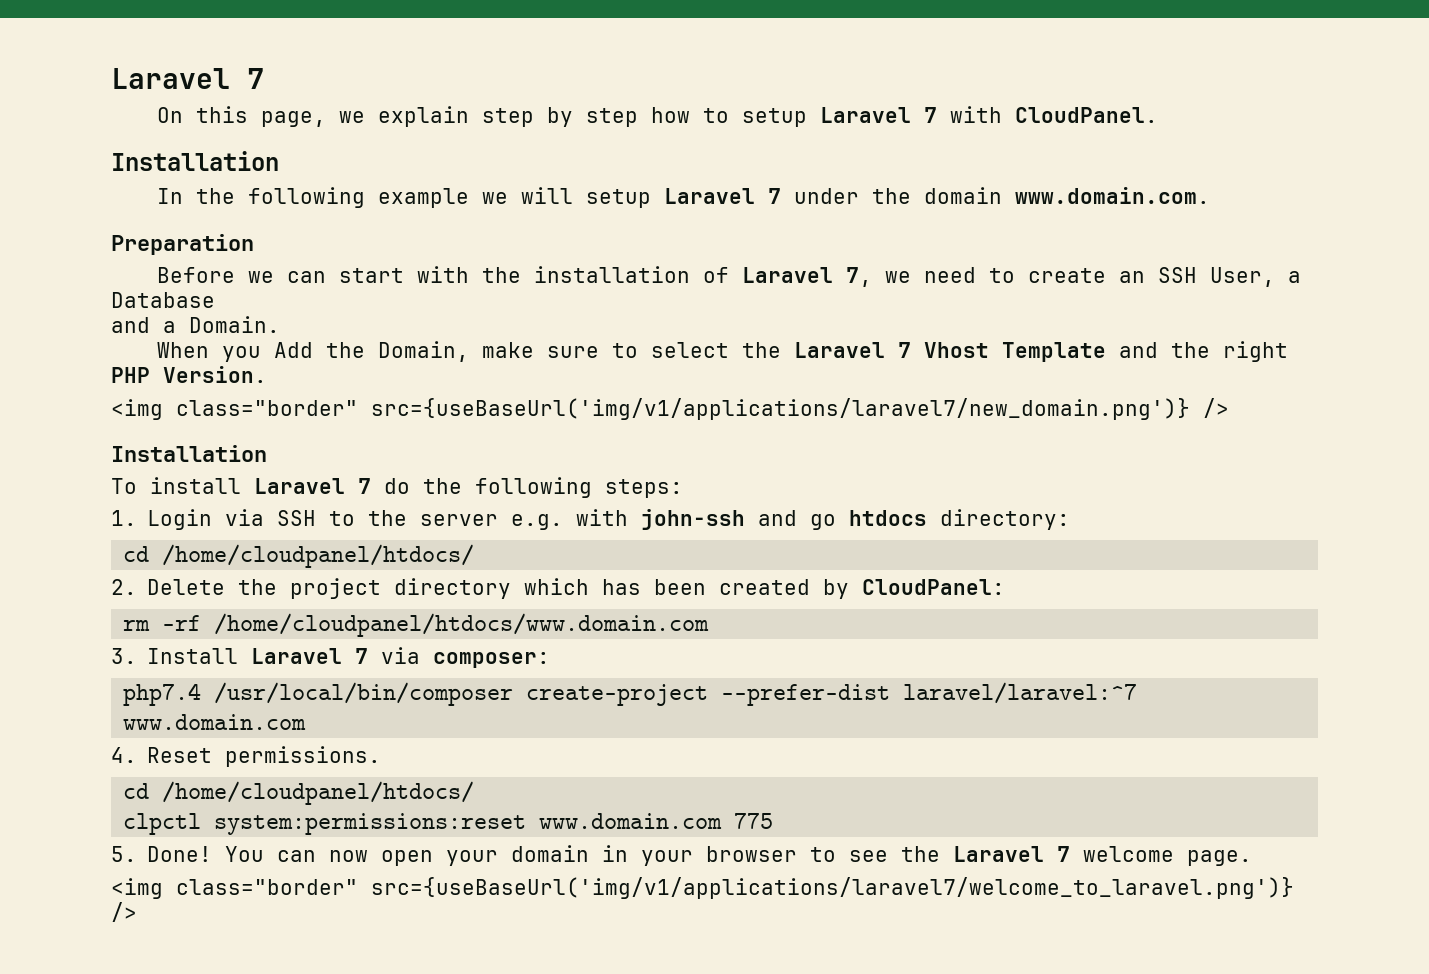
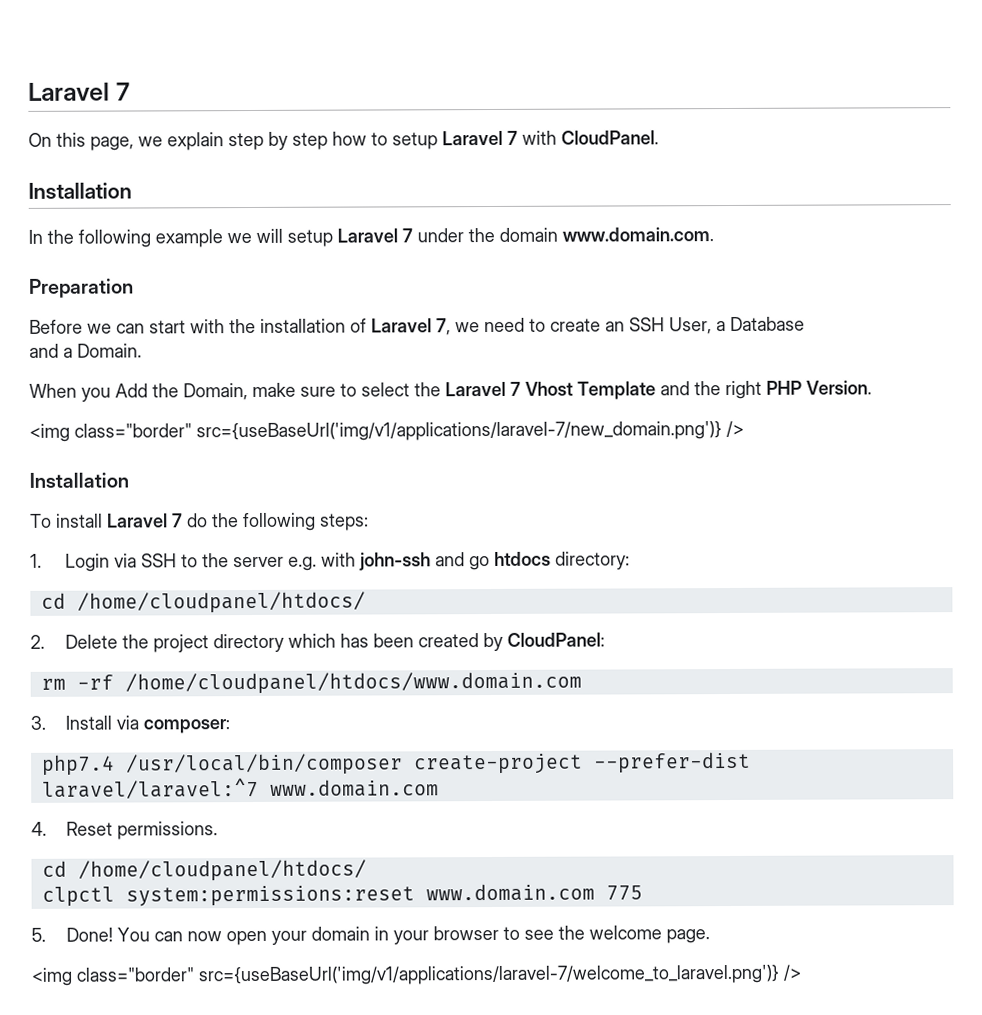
- <img class="border" src={useBaseUrl('img/v1/applications/laravel7/new_domain.png')} />
+ <img class="border" src={useBaseUrl('img/v1/applications/laravel-7/new_domain.png')} />
- 3. Install Laravel 7 via composer:
+ 3. Install via composer:
- You can now open your domain in your browser to see the Laravel 7 welcome page.
+ You can now open your domain in your browser to see the welcome page.
- <img class="border" src={useBaseUrl('img/v1/applications/laravel7/welcome_to_laravel.png')} />
+ <img class="border" src={useBaseUrl('img/v1/applications/laravel-7/welcome_to_laravel.png')} />

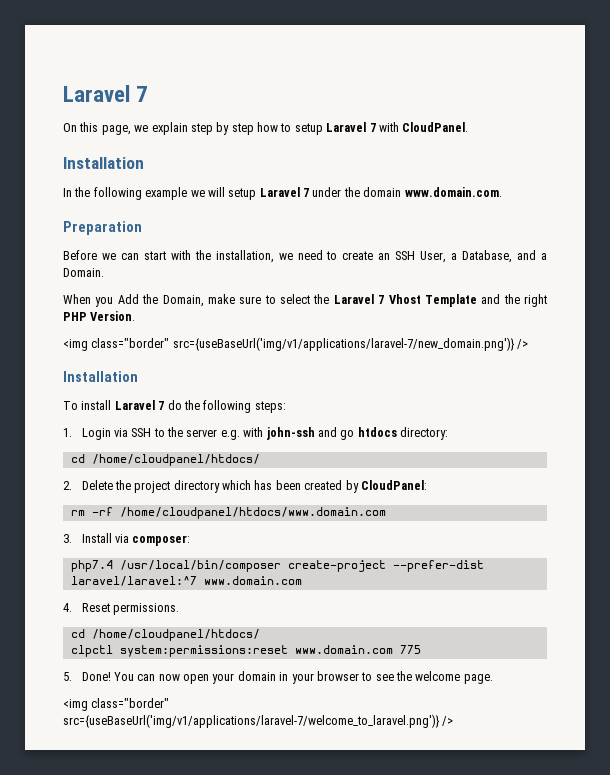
- Before we can start with the installation of Laravel 7, we need to create an SSH User, a Database
- and a Domain.
+ Before we can start with the installation, we need to create an SSH User, a Database, and a Domain.

